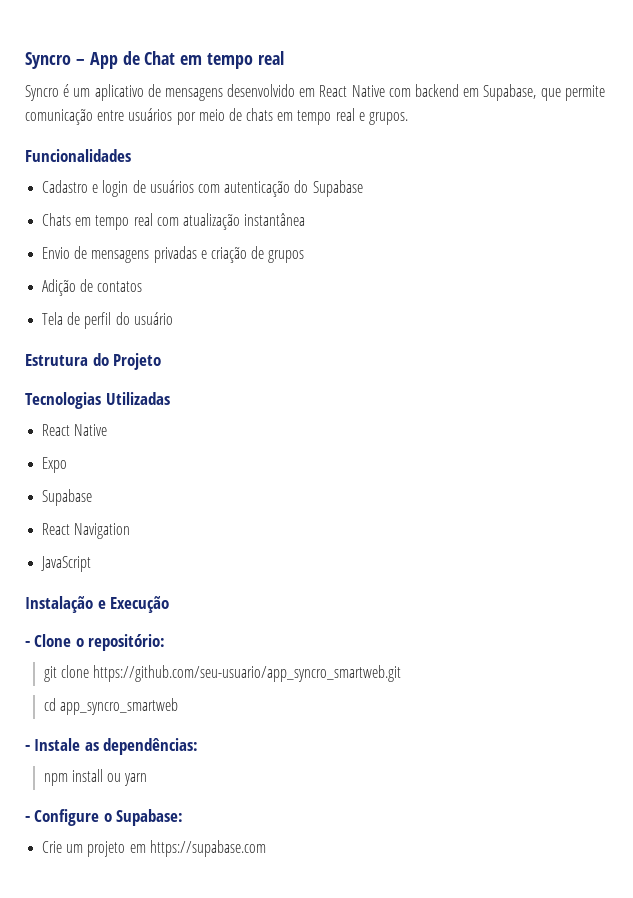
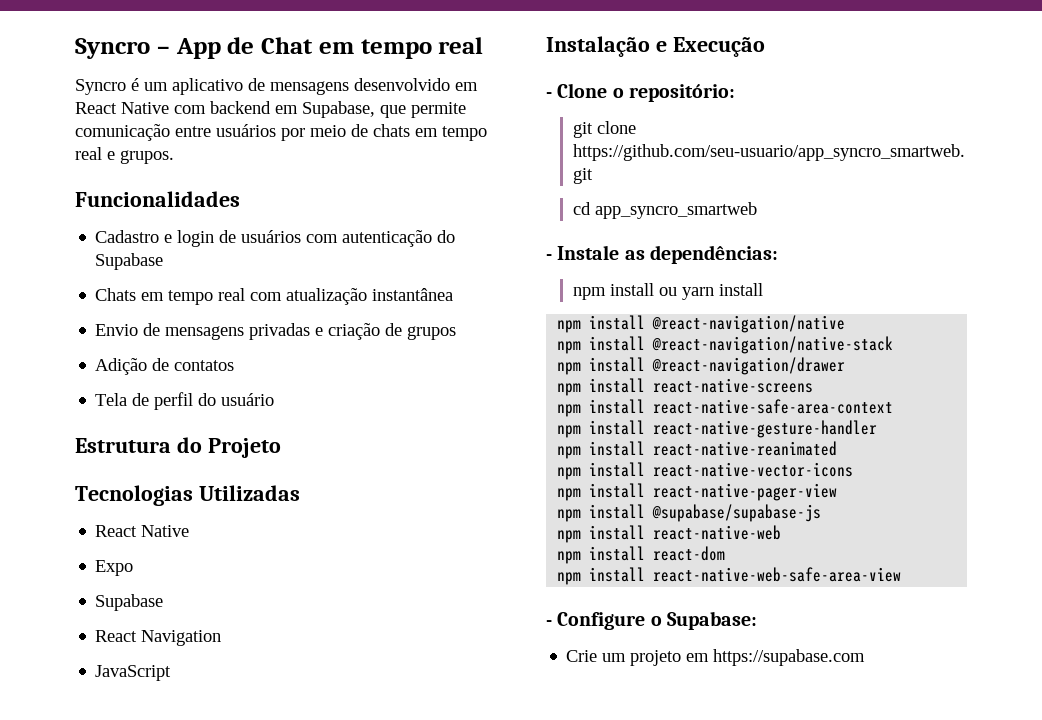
- npm install ou yarn
+ npm install ou yarn install
+ npm install @react-navigation/native
+ npm install @react-navigation/native-stack
+ npm install @react-navigation/drawer
+ npm install react-native-screens
+ npm install react-native-safe-area-context
+ npm install react-native-gesture-handler
+ npm install react-native-reanimated
+ npm install react-native-vector-icons
+ npm install react-native-pager-view
+ npm install @supabase/supabase-js
+ npm install react-native-web
+ npm install react-dom
+ npm install react-native-web-safe-area-view

